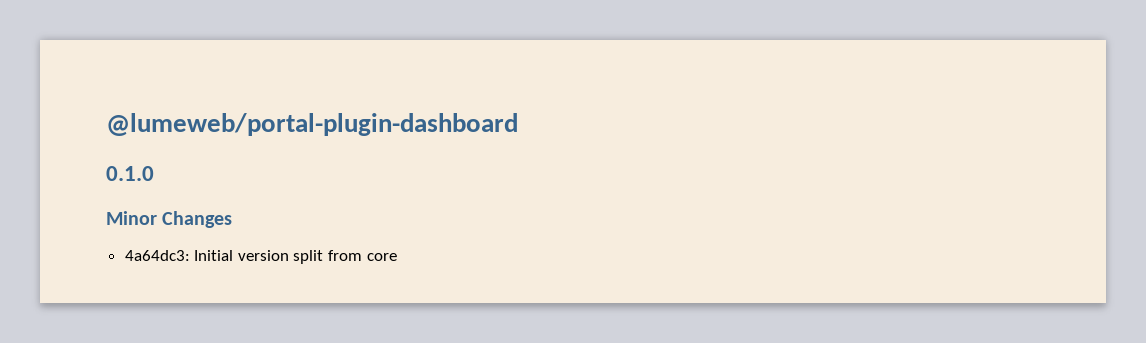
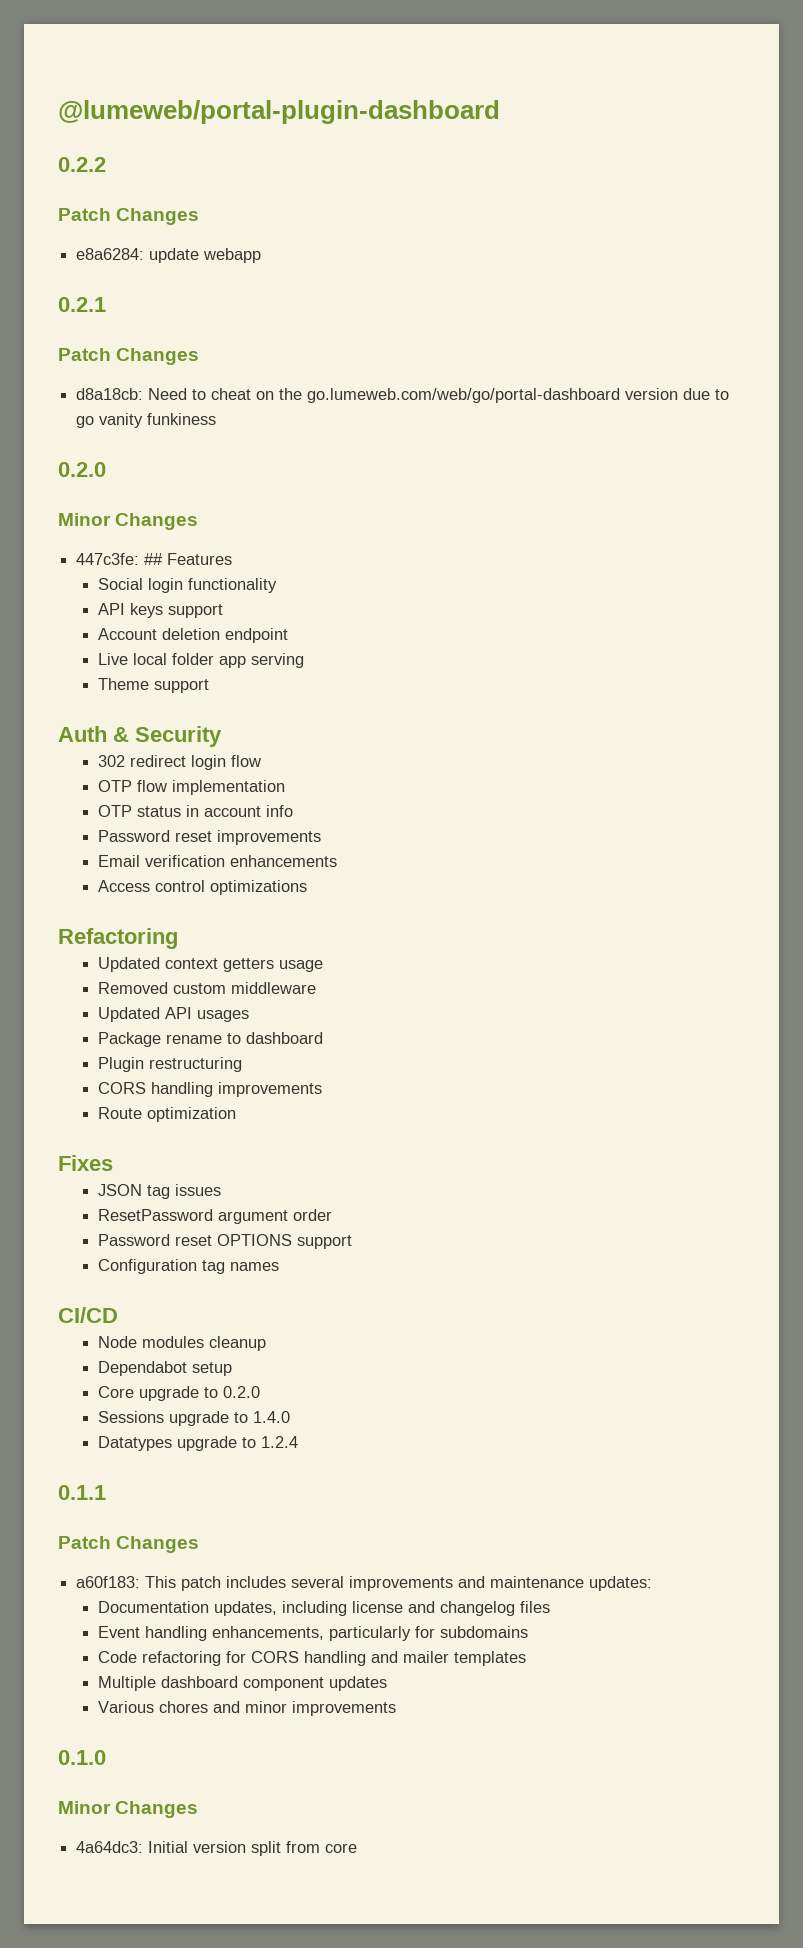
+ 0.2.2
+ Patch Changes
+ e8a6284: update webapp
+ 0.2.1
+ Patch Changes
+ d8a18cb: Need to cheat on the go.lumeweb.com/web/go/portal-dashboard version due to go vanity funkiness
+ 0.2.0
+ Minor Changes
+ 447c3fe: ## Features
+ Social login functionality
+ API keys support
+ Account deletion endpoint
+ Live local folder app serving
+ Theme support
+ Auth & Security
+ 302 redirect login flow
+ OTP flow implementation
+ OTP status in account info
+ Password reset improvements
+ Email verification enhancements
+ Access control optimizations
+ Refactoring
+ Updated context getters usage
+ Removed custom middleware
+ Updated API usages
+ Package rename to dashboard
+ Plugin restructuring
+ CORS handling improvements
+ Route optimization
+ Fixes
+ JSON tag issues
+ ResetPassword argument order
+ Password reset OPTIONS support
+ Configuration tag names
+ CI/CD
+ Node modules cleanup
+ Dependabot setup
+ Core upgrade to 0.2.0
+ Sessions upgrade to 1.4.0
+ Datatypes upgrade to 1.2.4
+ 0.1.1
+ Patch Changes
+ a60f183: This patch includes several improvements and maintenance updates:
+ Documentation updates, including license and changelog files
+ Event handling enhancements, particularly for subdomains
+ Code refactoring for CORS handling and mailer templates
+ Multiple dashboard component updates
+ Various chores and minor improvements

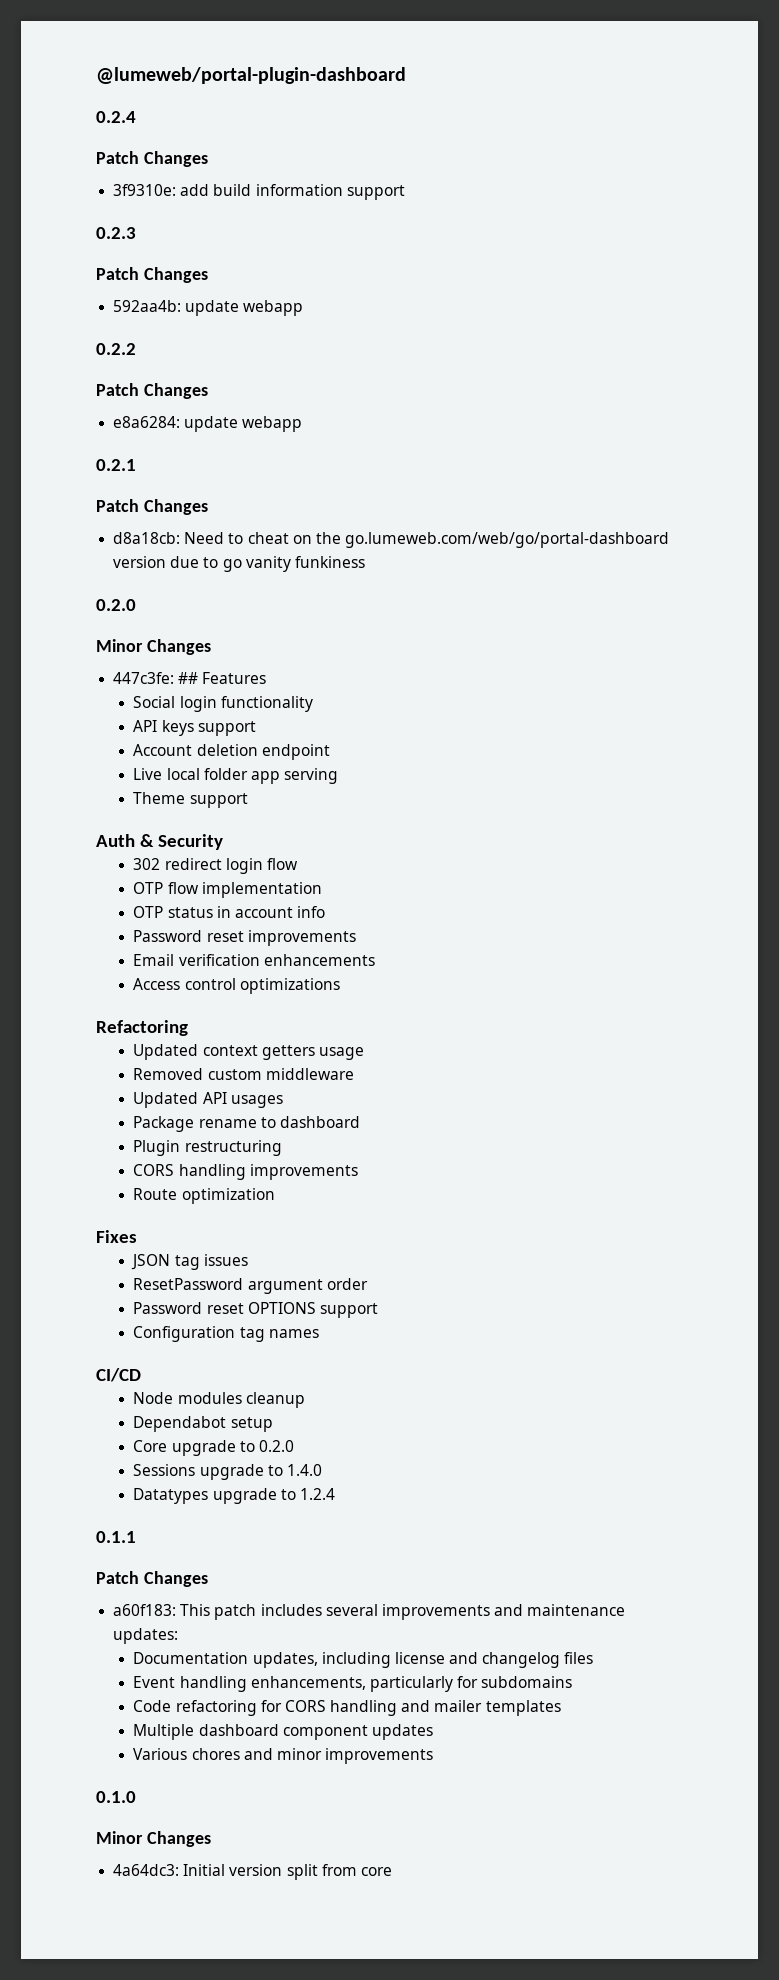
+ 0.2.4
+ Patch Changes
+ 3f9310e: add build information support
+ 0.2.3
+ Patch Changes
+ 592aa4b: update webapp

